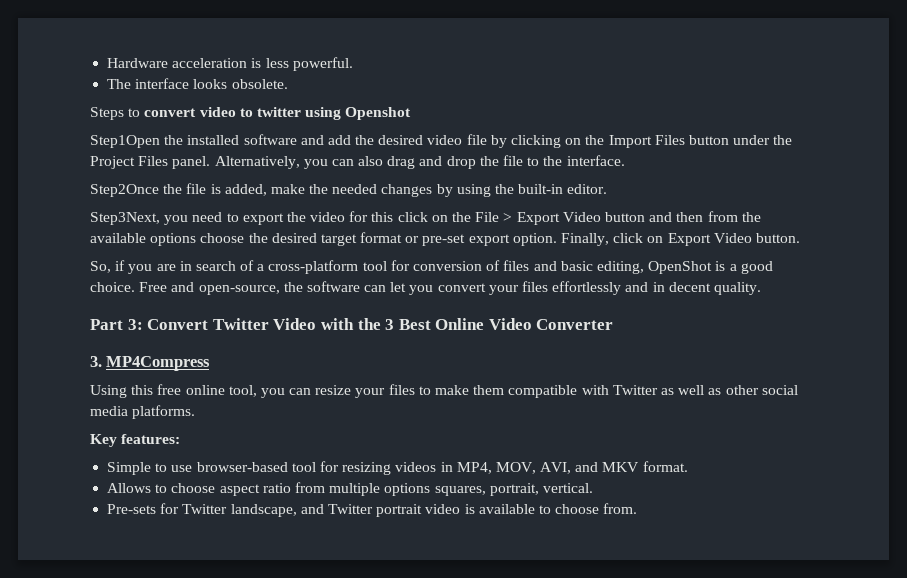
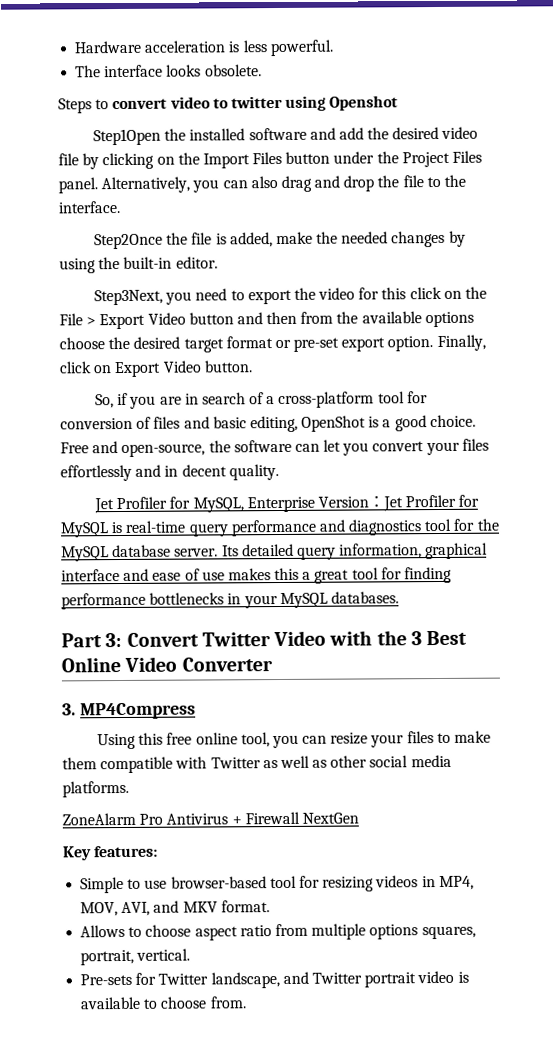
+ Jet Profiler for MySQL, Enterprise Version：Jet Profiler for MySQL is real-time query performance and diagnostics tool for the MySQL database server. Its detailed query information, graphical interface and ease of use makes this a great tool for finding performance bottlenecks in your MySQL databases.
+ ZoneAlarm Pro Antivirus + Firewall NextGen

